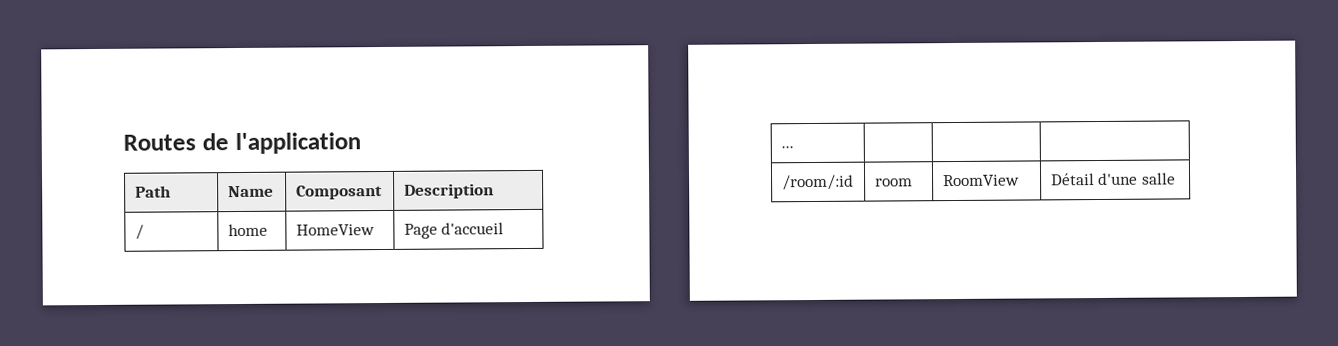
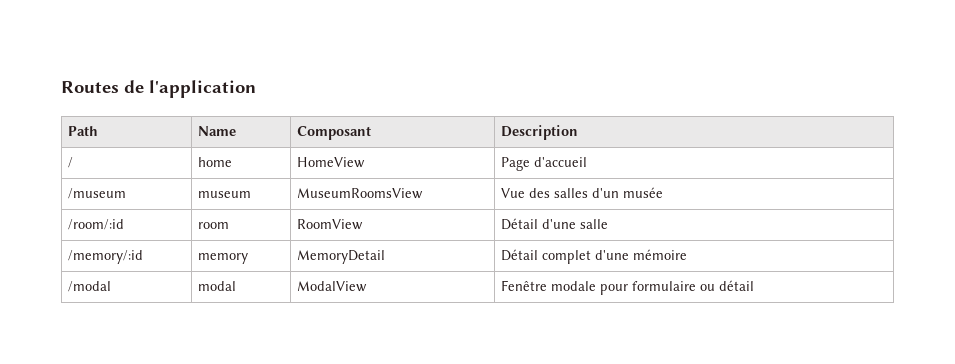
- ... | | |
+ /museum | museum | MuseumRoomsView | Vue des salles d'un musée
+ /memory/:id | memory | MemoryDetail | Détail complet d'une mémoire
+ /modal | modal | ModalView | Fenêtre modale pour formulaire ou détail

